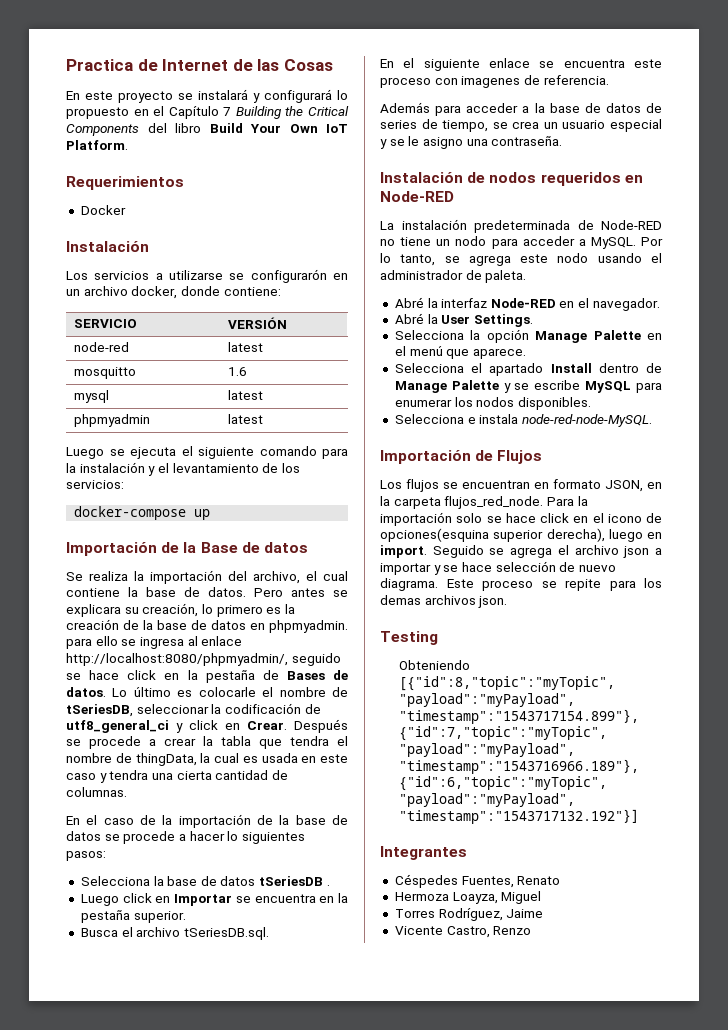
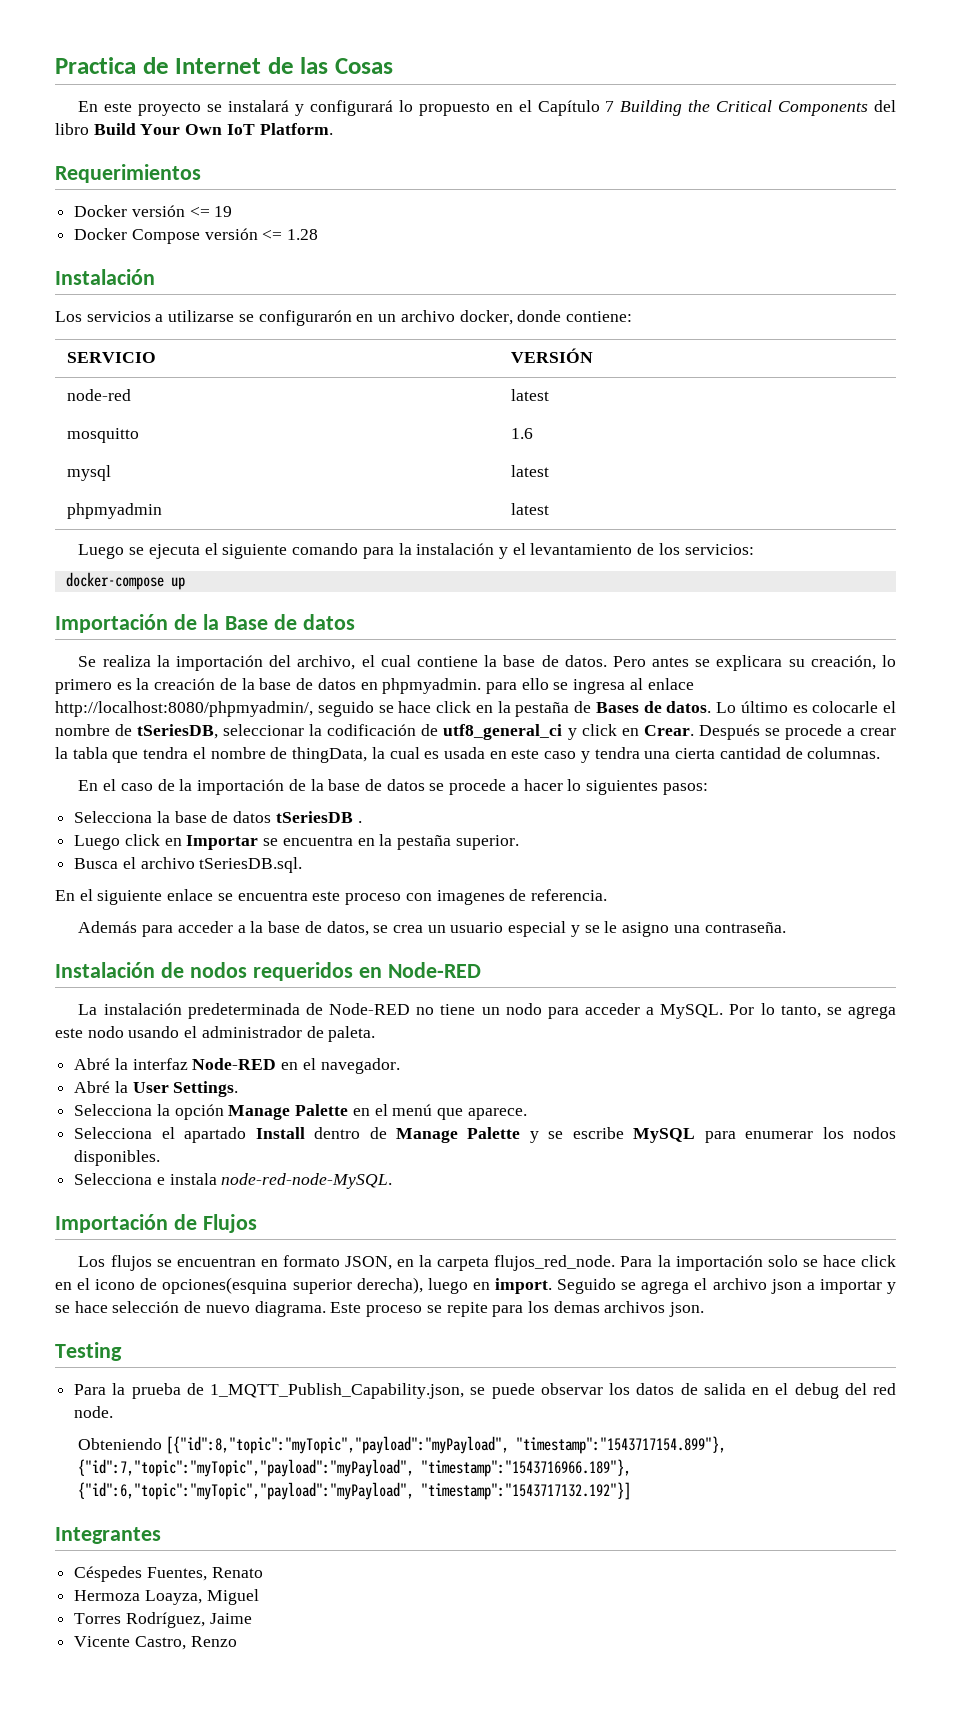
- Docker
+ Docker versión <= 19
+ Docker Compose versión <= 1.28
- Además para acceder a la base de datos de series de tiempo, se crea un usuario especial y se le asigno una contraseña.
+ Además para acceder a la base de datos, se crea un usuario especial y se le asigno una contraseña.
+ Para la prueba de 1_MQTT_Publish_Capability.json, se puede observar los datos de salida en el debug del red node.

